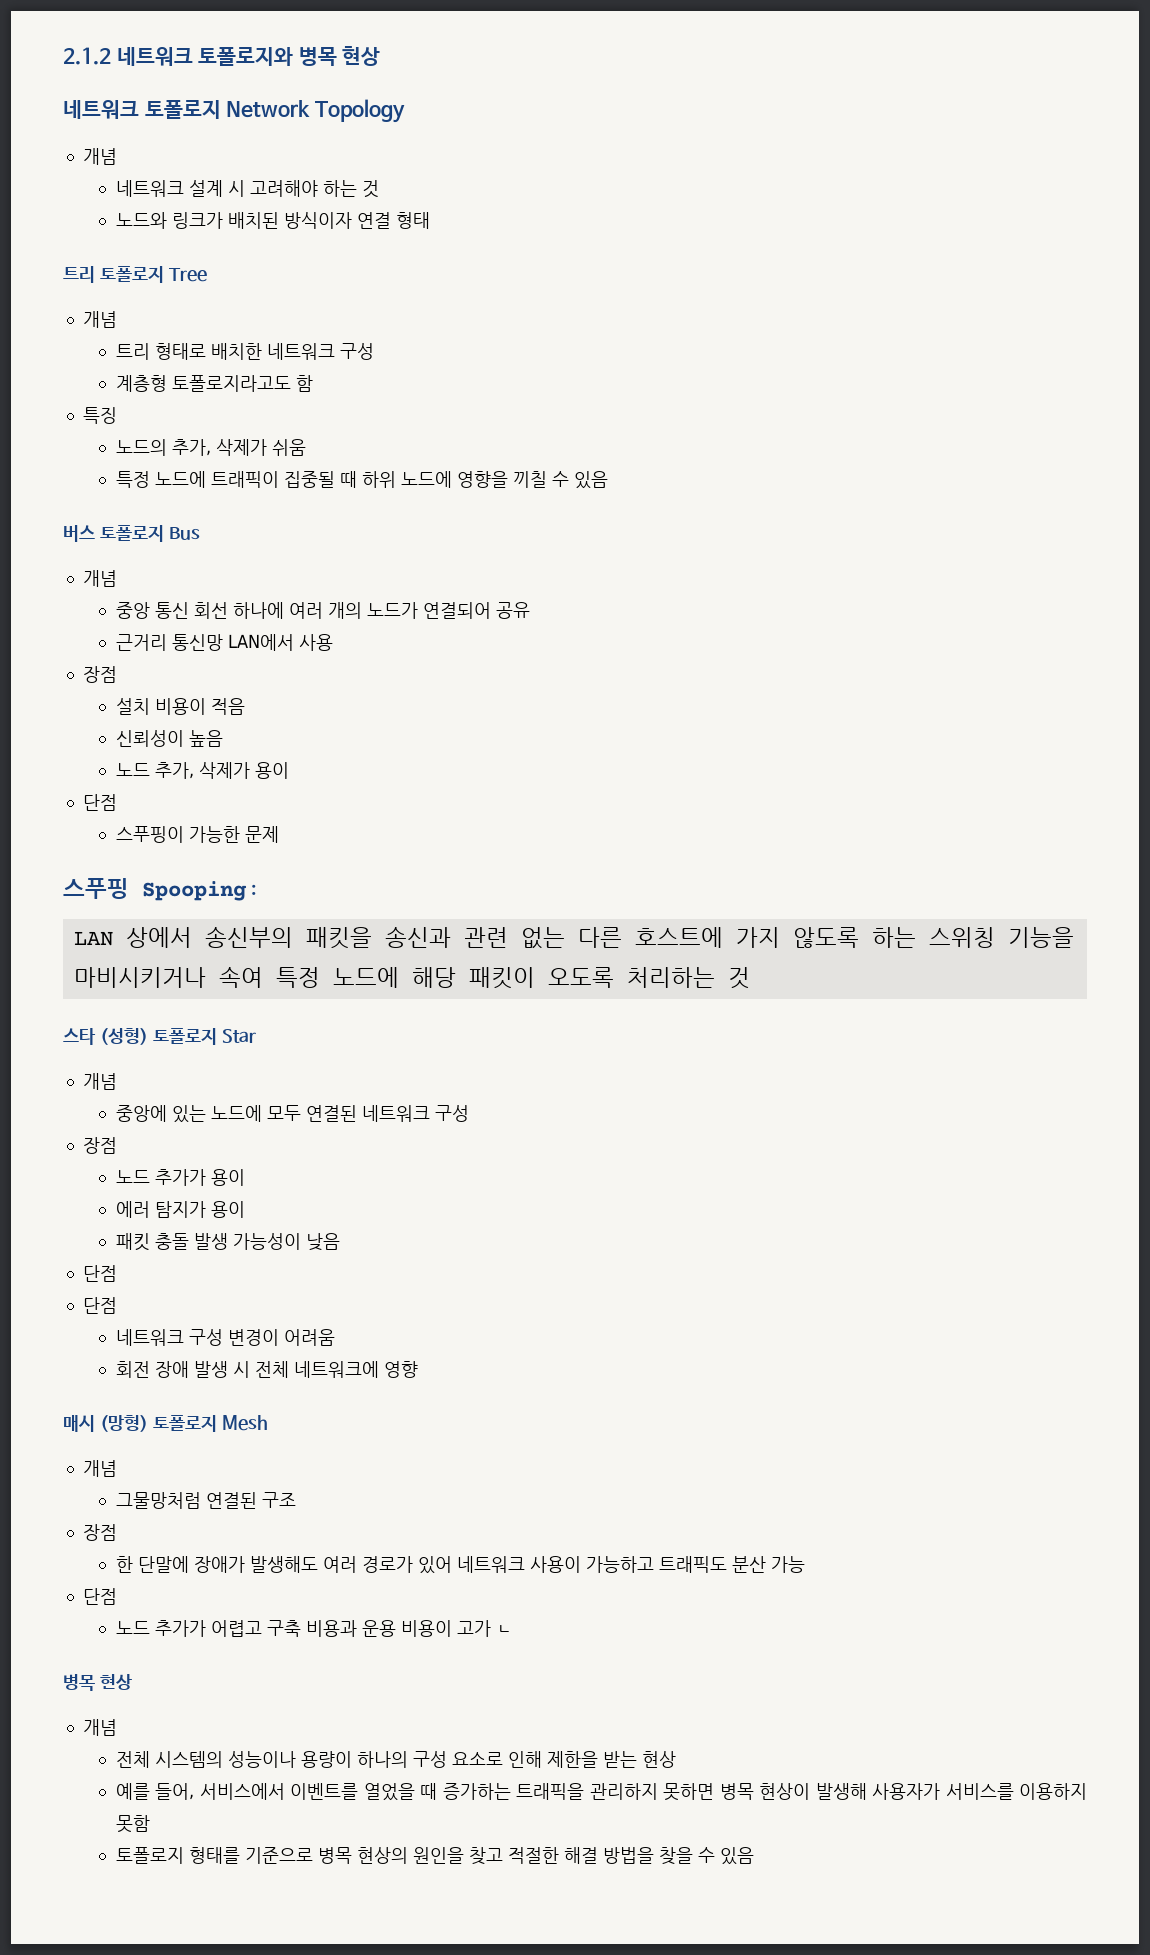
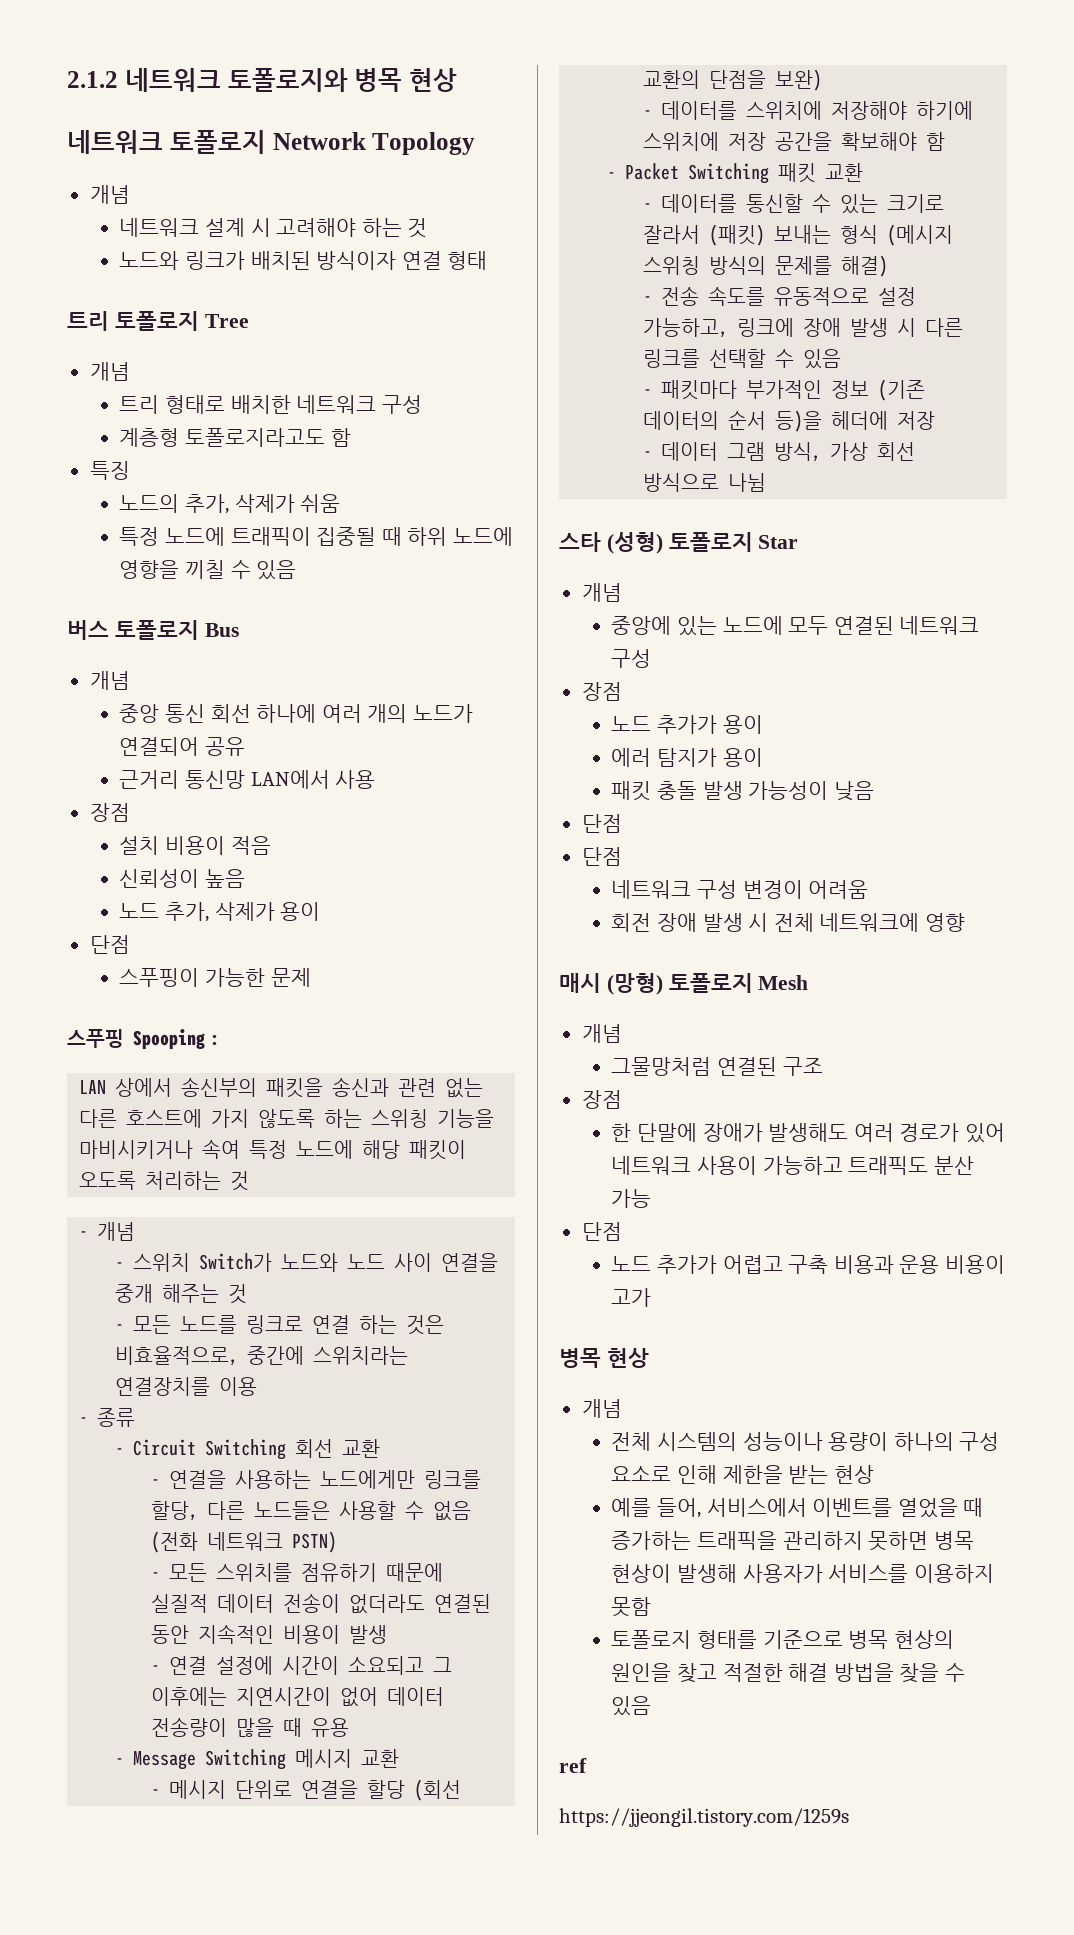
+ - 개념
+ - 스위치 Switch가 노드와 노드 사이 연결을 중개 해주는 것
+ - 모든 노드를 링크로 연결 하는 것은 비효율적으로, 중간에 스위치라는 연결장치를 이용
+ - 종류
+ - Circuit Switching 회선 교환
+ - 연결을 사용하는 노드에게만 링크를 할당, 다른 노드들은 사용할 수 없음 (전화 네트워크 PSTN)
+ - 모든 스위치를 점유하기 때문에 실질적 데이터 전송이 없더라도 연결된 동안 지속적인 비용이 발생
+ - 연결 설정에 시간이 소요되고 그 이후에는 지연시간이 없어 데이터 전송량이 많을 때 유용
+ - Message Switching 메시지 교환
+ - 메시지 단위로 연결을 할당 (회선 교환의 단점을 보완)
+ - 데이터를 스위치에 저장해야 하기에 스위치에 저장 공간을 확보해야 함
+ - Packet Switching 패킷 교환
+ - 데이터를 통신할 수 있는 크기로 잘라서 (패킷) 보내는 형식 (메시지 스위칭 방식의 문제를 해결)
+ - 전송 속도를 유동적으로 설정 가능하고, 링크에 장애 발생 시 다른 링크를 선택할 수 있음
+ - 패킷마다 부가적인 정보 (기존 데이터의 순서 등)을 헤더에 저장
+ - 데이터 그램 방식, 가상 회선 방식으로 나뉨
- 노드 추가가 어렵고 구축 비용과 운용 비용이 고가 ㄴ
+ 노드 추가가 어렵고 구축 비용과 운용 비용이 고가
+ ref
+ https://jjeongil.tistory.com/1259s

